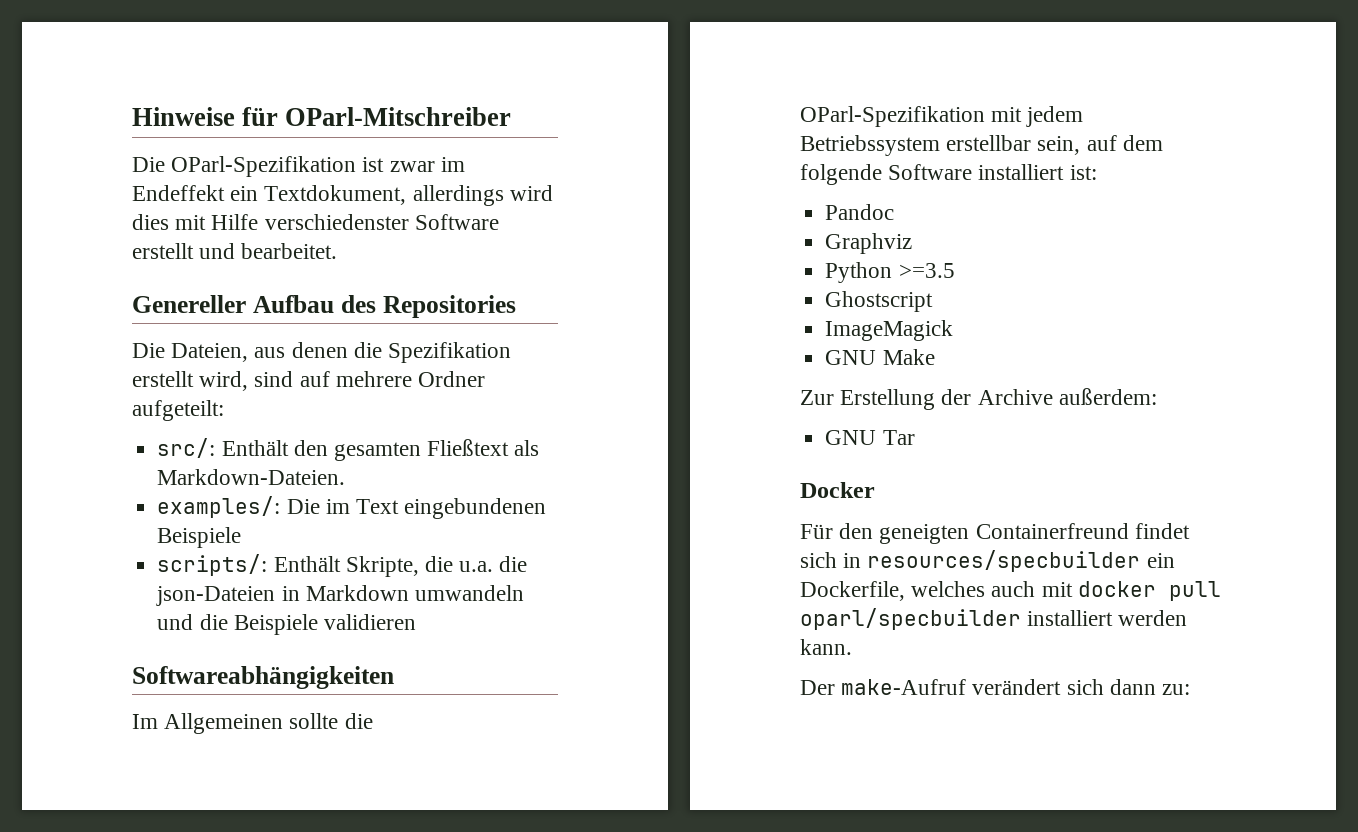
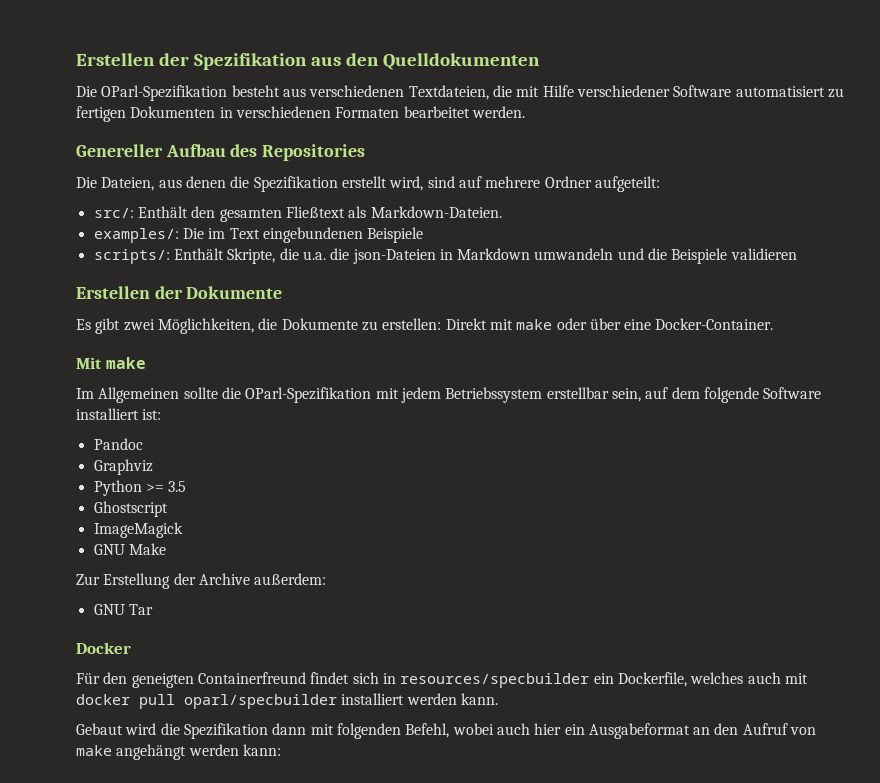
- Hinweise für OParl-Mitschreiber
- Die OParl-Spezifikation ist zwar im Endeffekt ein Textdokument, allerdings wird dies mit Hilfe verschiedenster Software erstellt und bearbeitet.
+ Erstellen der Spezifikation aus den Quelldokumenten
+ Die OParl-Spezifikation besteht aus verschiedenen Textdateien, die mit Hilfe verschiedener Software automatisiert zu fertigen Dokumenten in verschiedenen Formaten bearbeitet werden.
- Softwareabhängigkeiten
+ Erstellen der Dokumente
+ Es gibt zwei Möglichkeiten, die Dokumente zu erstellen: Direkt mit make oder über eine Docker-Container.
+ Mit make
- Python >=3.5
+ Python >= 3.5
- Der make-Aufruf verändert sich dann zu:
+ Gebaut wird die Spezifikation dann mit folgenden Befehl, wobei auch hier ein Ausgabeformat an den Aufruf von make angehängt werden kann:

